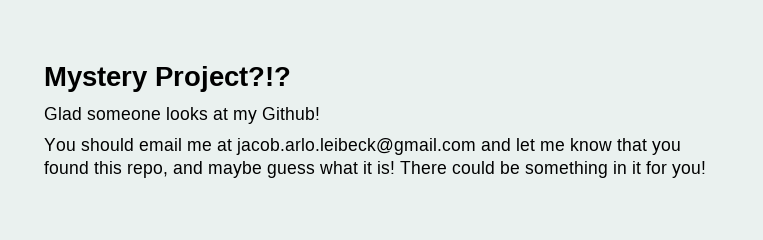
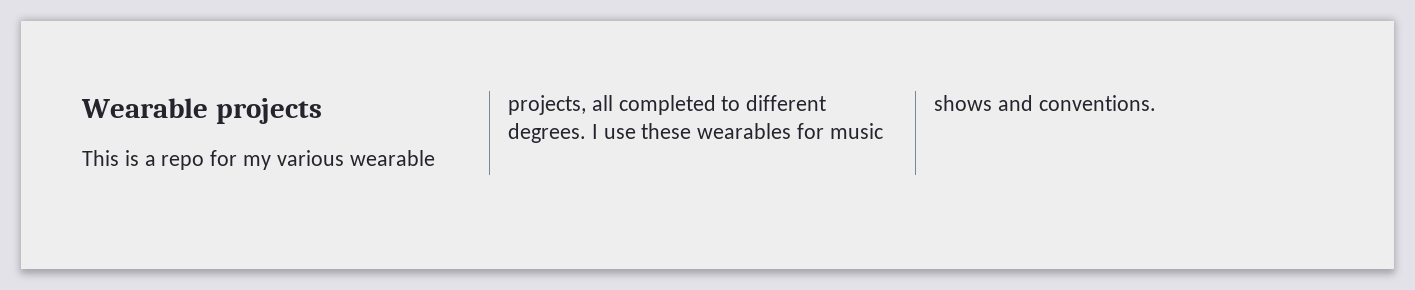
- Mystery Project?!?
- Glad someone looks at my Github!
- You should email me at jacob.arlo.leibeck@gmail.com and let me know that you found this repo, and maybe guess what it is! There could be something in it for you!
+ Wearable projects
+ This is a repo for my various wearable projects, all completed to different degrees. I use these wearables for music shows and conventions.

